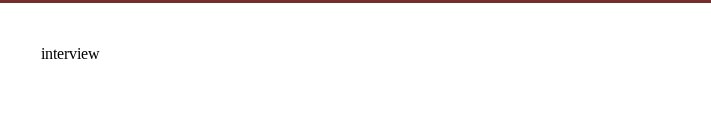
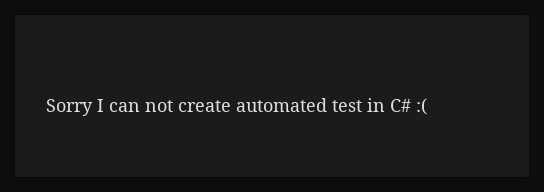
- interview
+ Sorry I can not create automated test in C# :(

